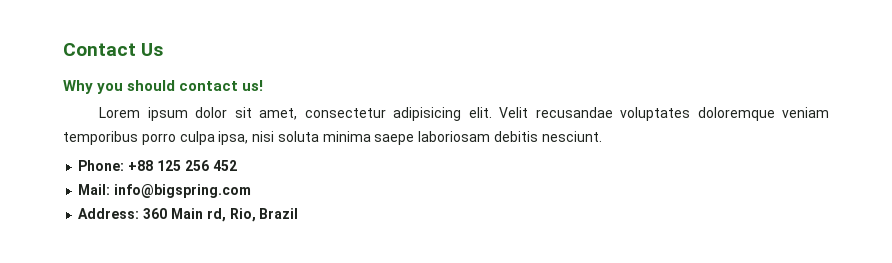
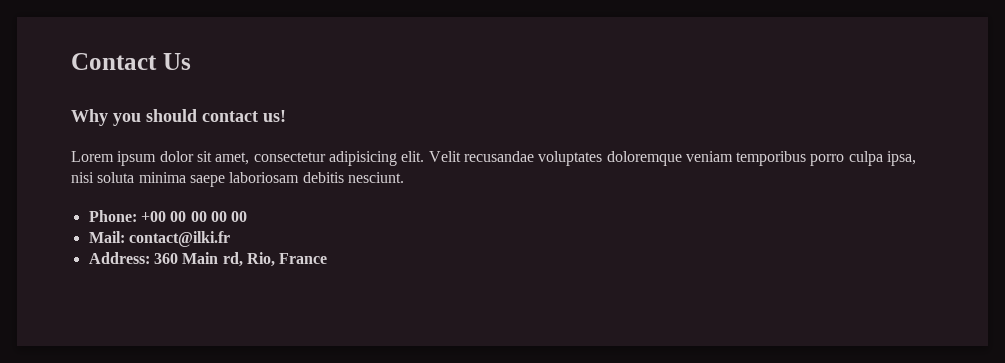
- Phone: +88 125 256 452
+ Phone: +00 00 00 00 00
- Mail: info@bigspring.com
+ Mail: contact@ilki.fr
- Address: 360 Main rd, Rio, Brazil
+ Address: 360 Main rd, Rio, France

